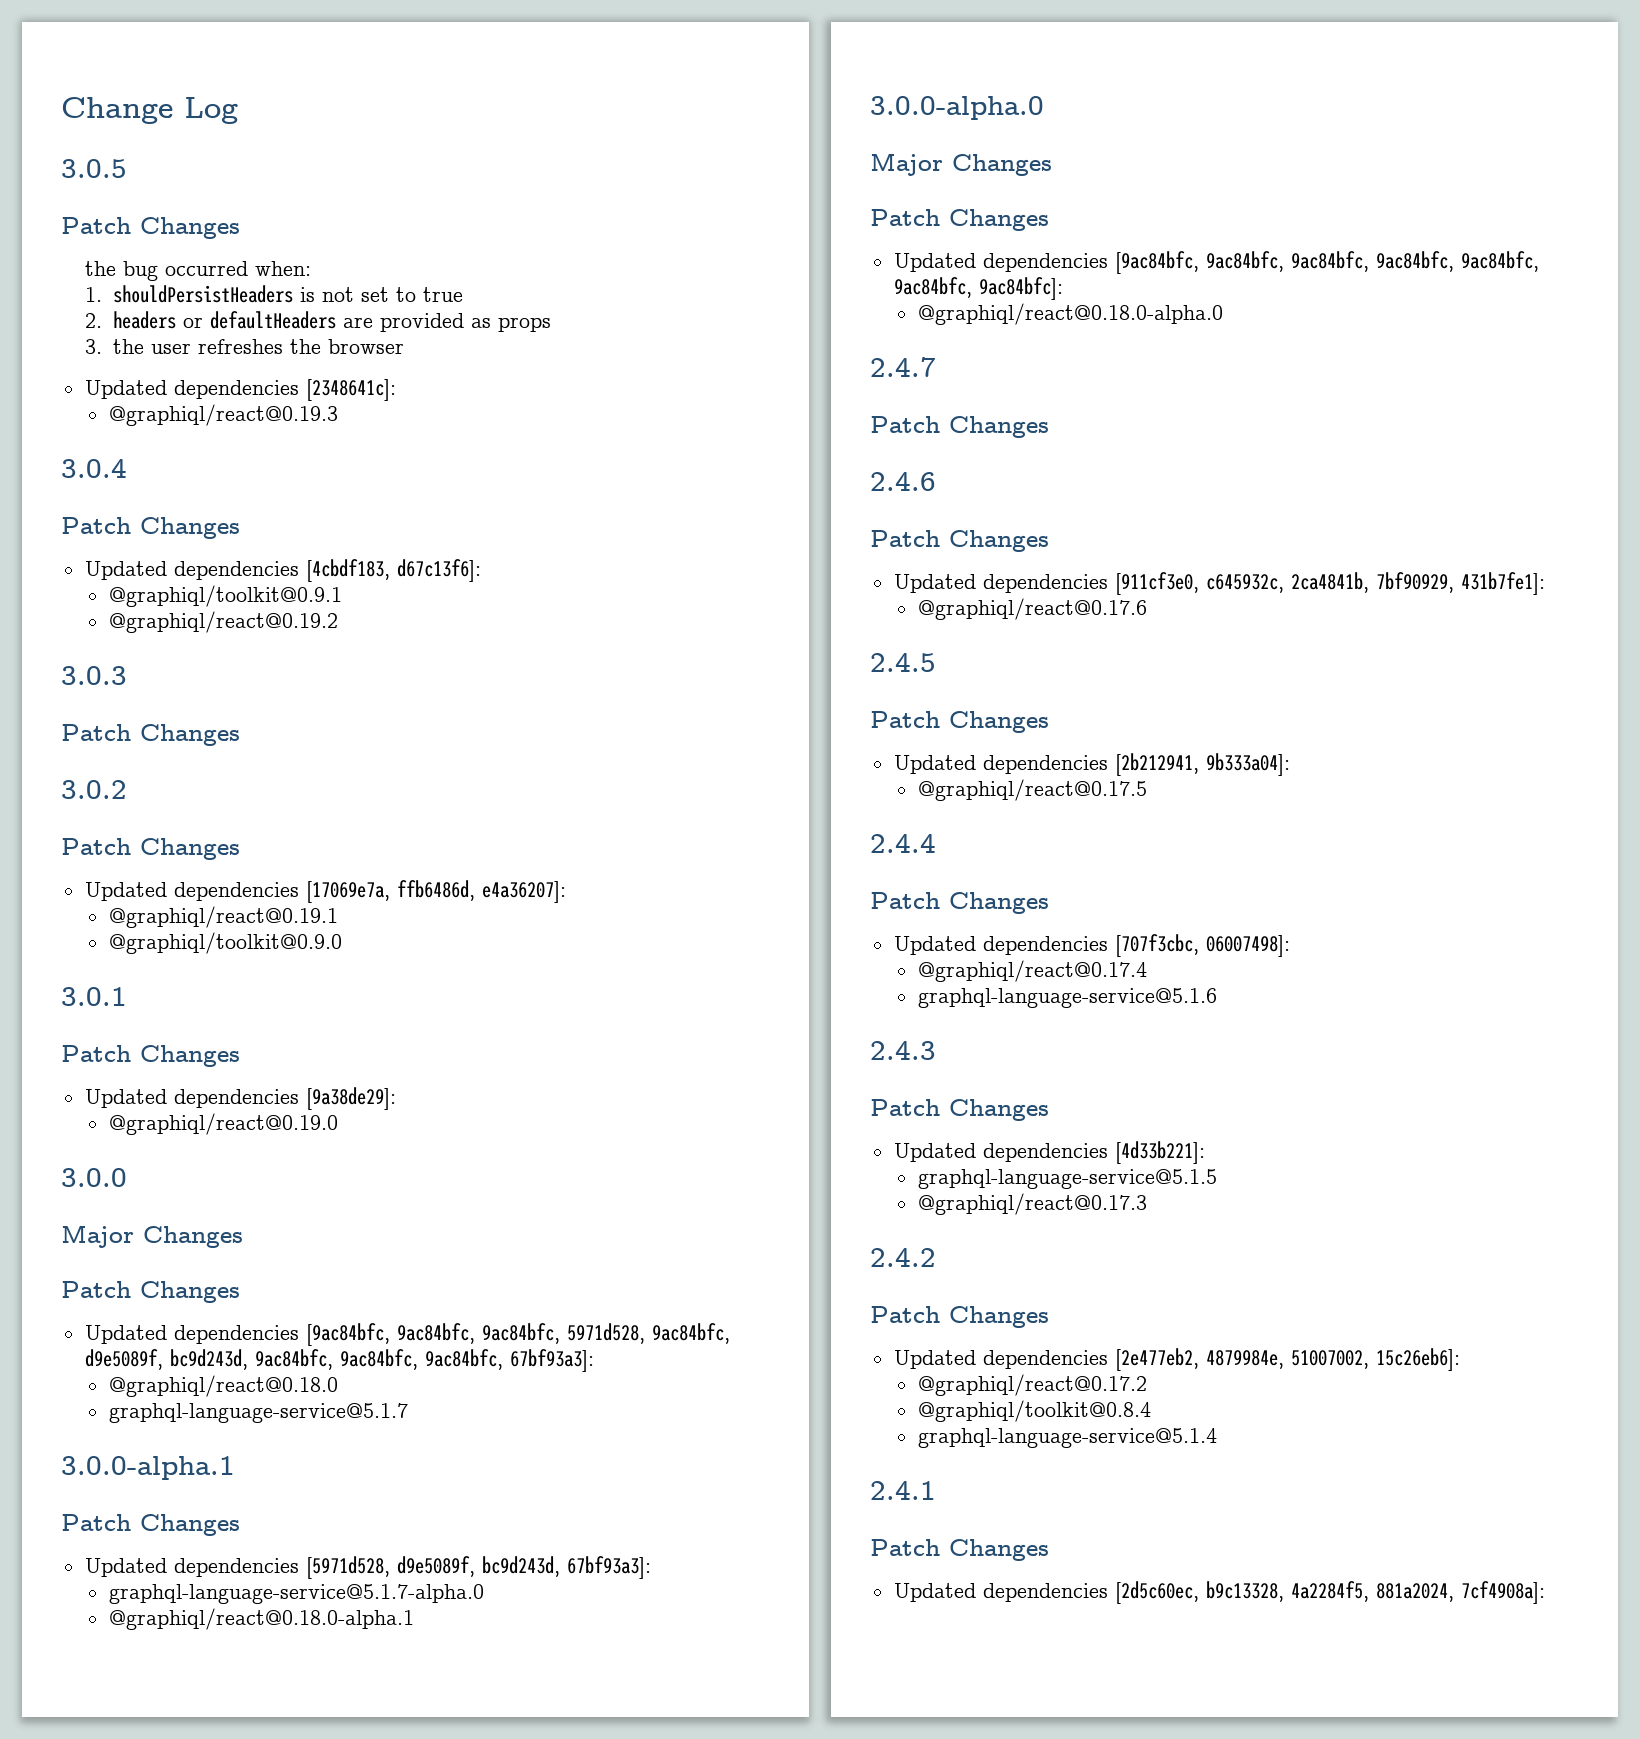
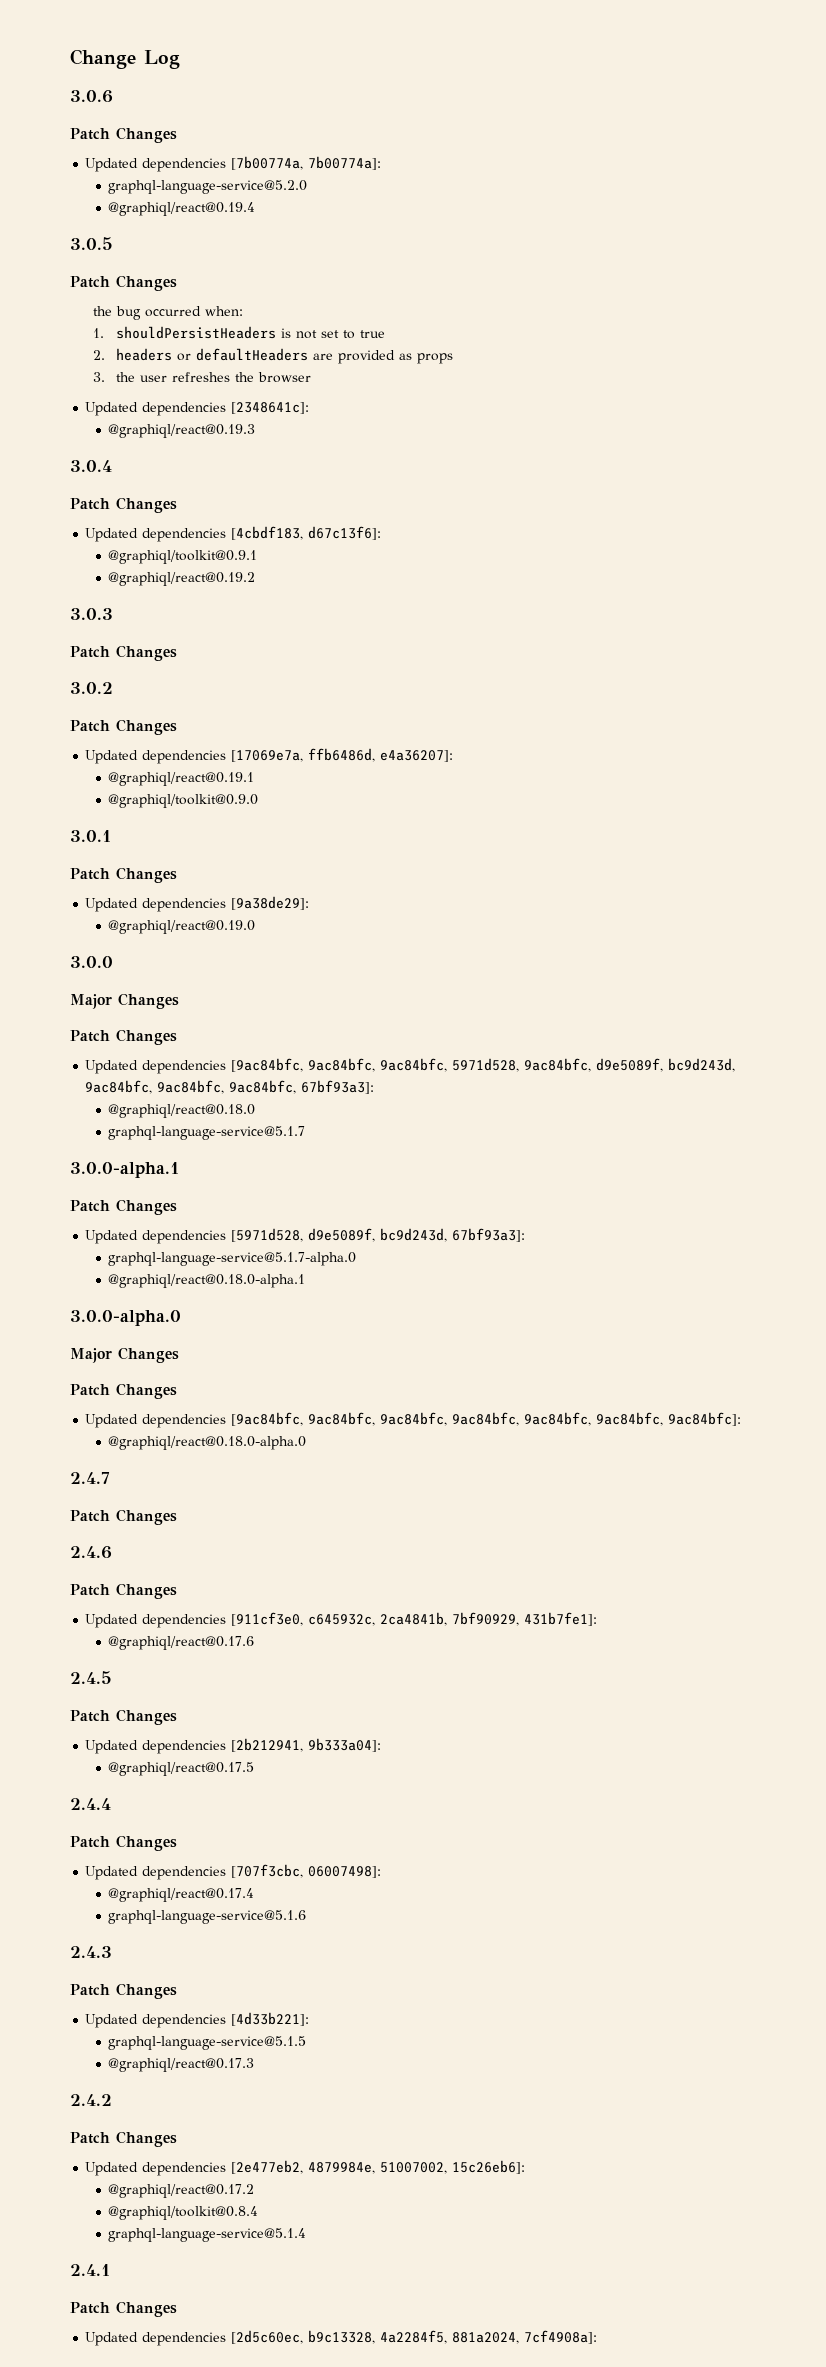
+ 3.0.6
+ Patch Changes
+ Updated dependencies [7b00774a, 7b00774a]:
+ graphql-language-service@5.2.0
+ @graphiql/react@0.19.4

